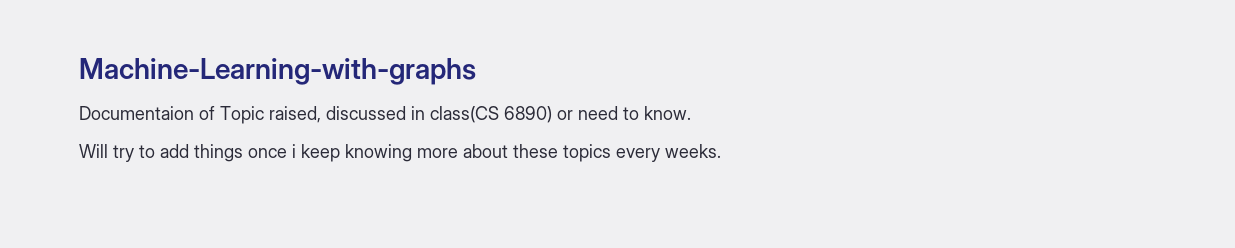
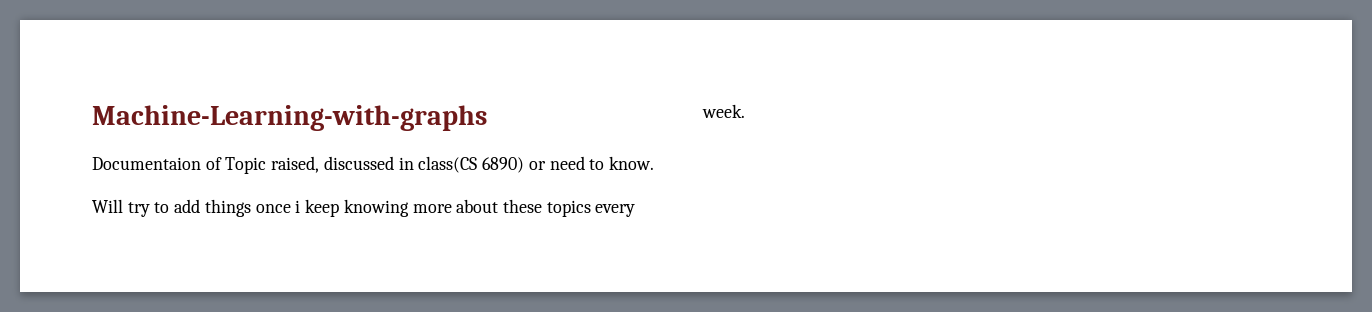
- Will try to add things once i keep knowing more about these topics every weeks.
+ Will try to add things once i keep knowing more about these topics every week.

